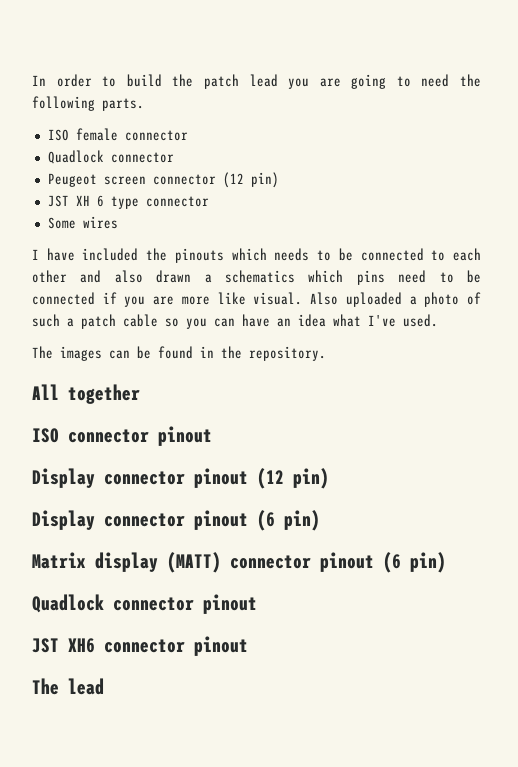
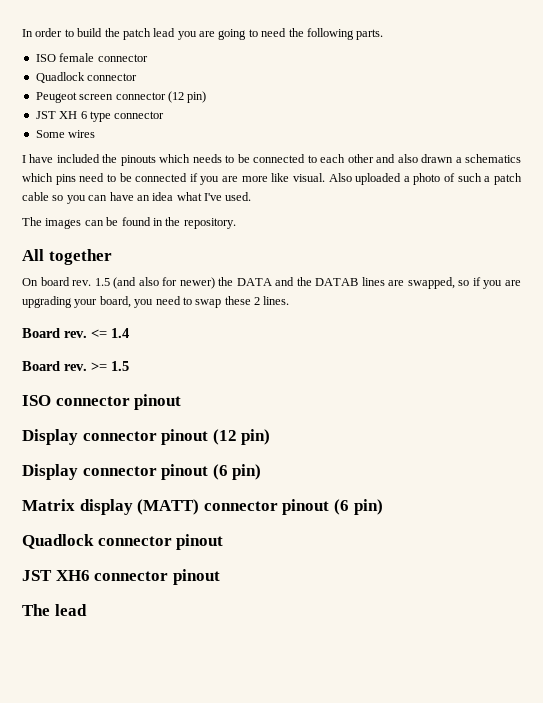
+ On board rev. 1.5 (and also for newer) the DATA and the DATAB lines are swapped, so if you are upgrading your board, you need to swap these 2 lines.
+ Board rev. <= 1.4
+ Board rev. >= 1.5

